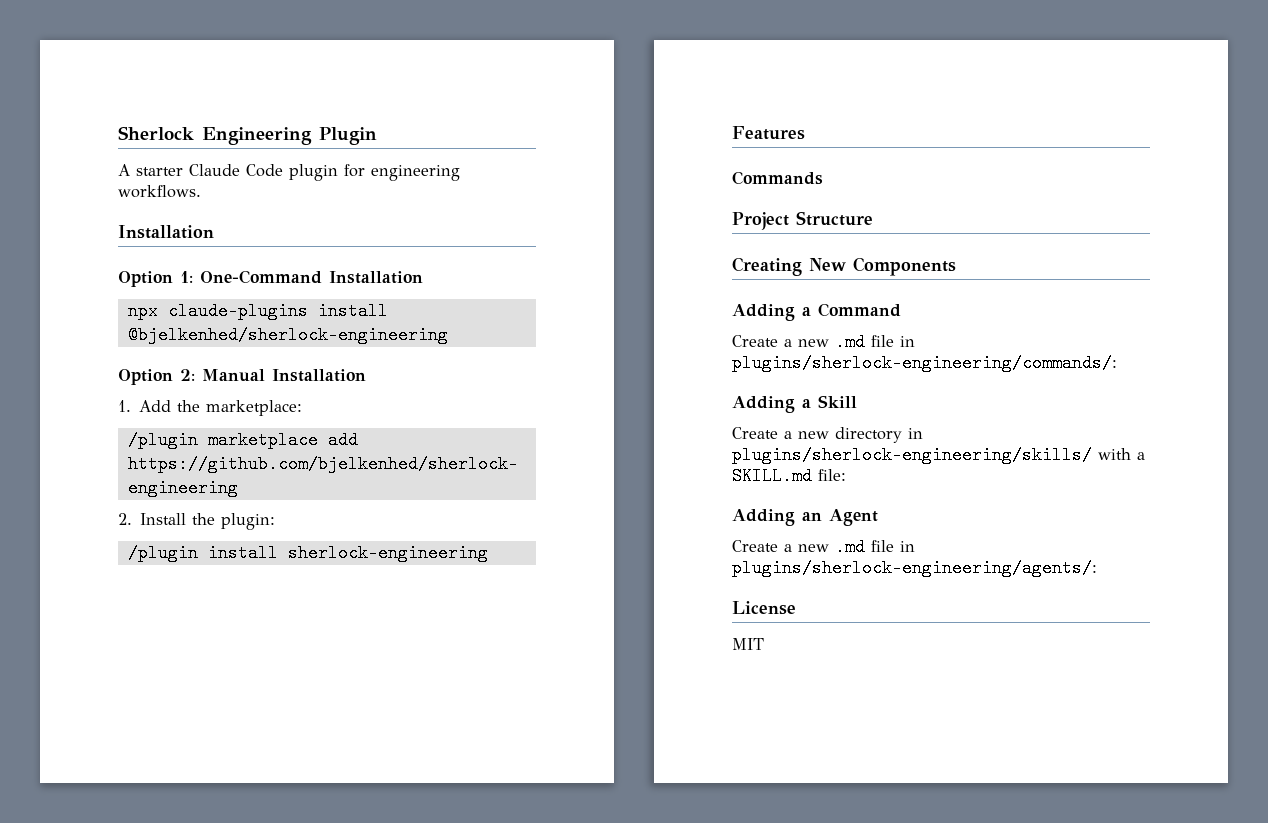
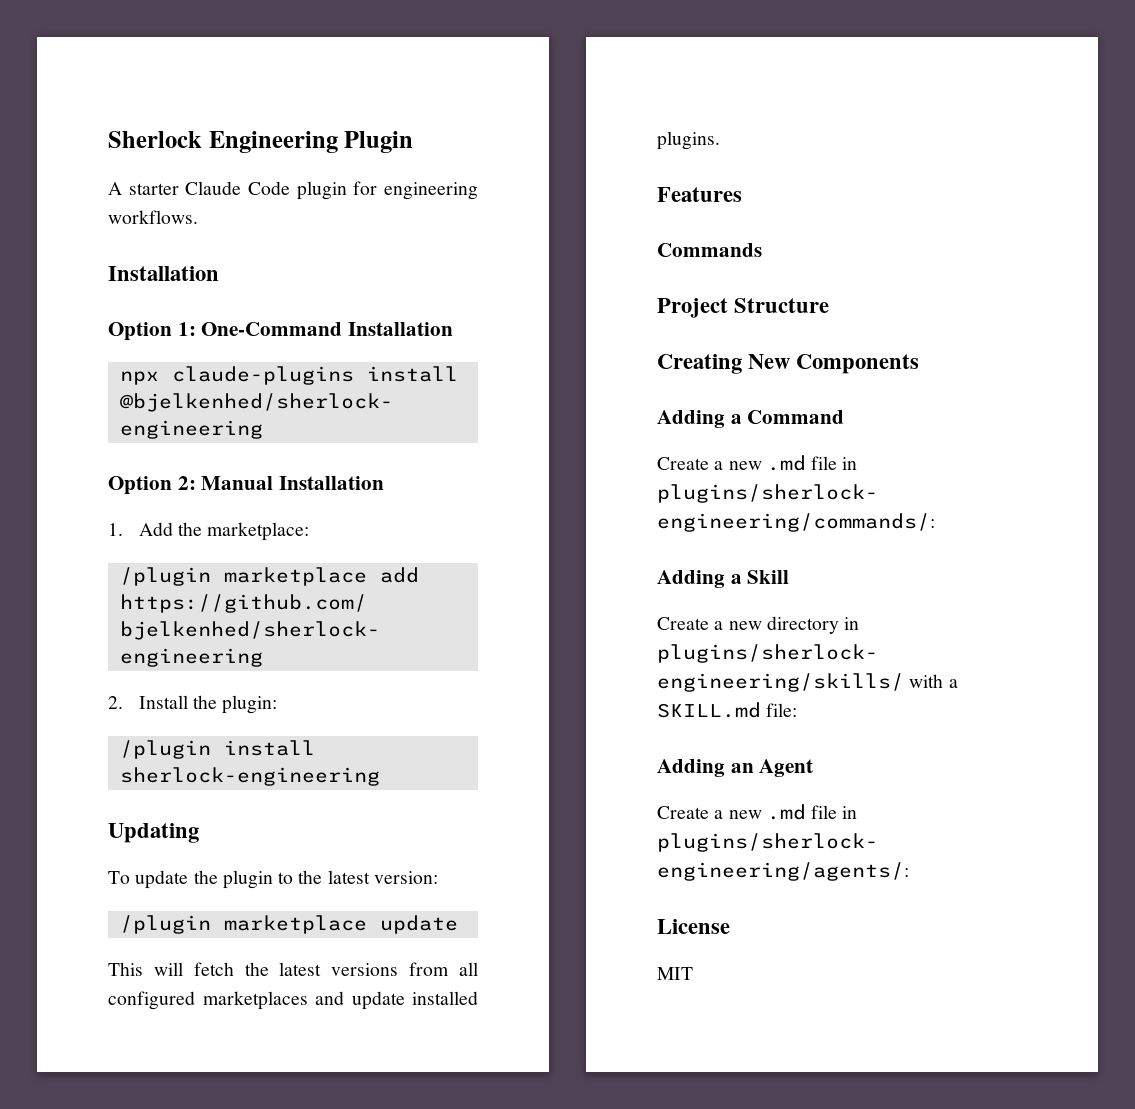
+ Updating
+ To update the plugin to the latest version:
+ /plugin marketplace update
+ This will fetch the latest versions from all configured marketplaces and update installed plugins.

